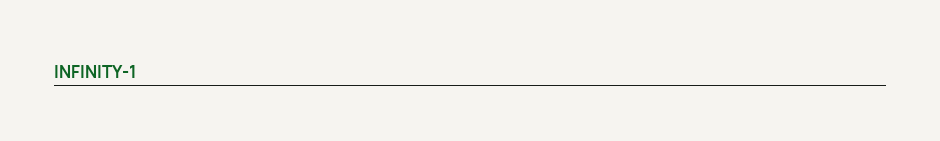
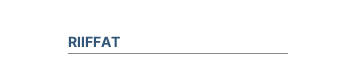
- INFINITY-1
+ RIIFFAT

